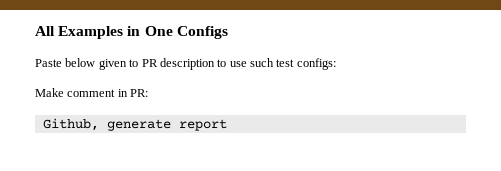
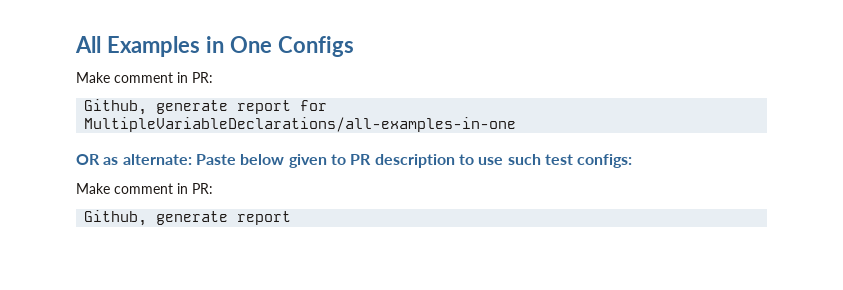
  All Examples in One Configs
- Paste below given to PR description to use such test configs:
+ Make comment in PR:
+ Github, generate report for MultipleVariableDeclarations/all-examples-in-one
+ OR as alternate: Paste below given to PR description to use such test configs:

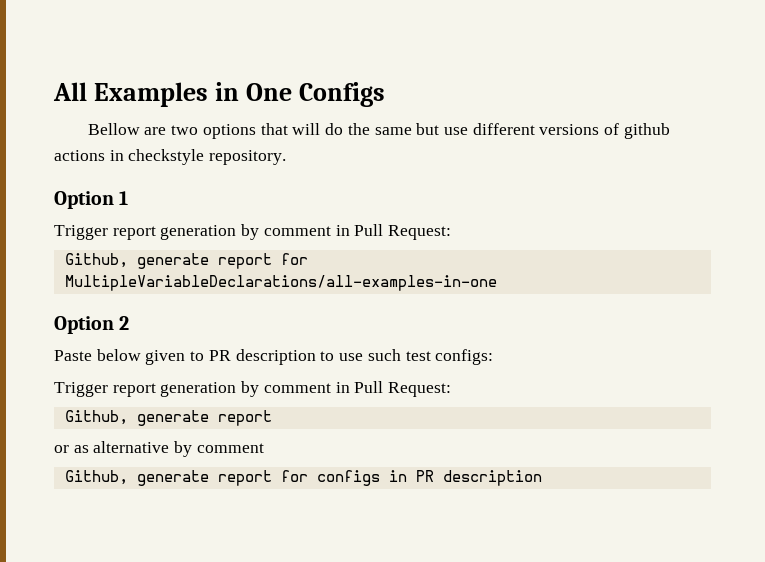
  All Examples in One Configs
- Make comment in PR:
+ Bellow are two options that will do the same but use different versions of github actions in checkstyle repository.
+ Option 1
+ Trigger report generation by comment in Pull Request:
- OR as alternate: Paste below given to PR description to use such test configs:
- Make comment in PR:
+ Option 2
+ Paste below given to PR description to use such test configs:
+ Trigger report generation by comment in Pull Request:
  Github, generate report
+ or as alternative by comment
+ Github, generate report for configs in PR description

